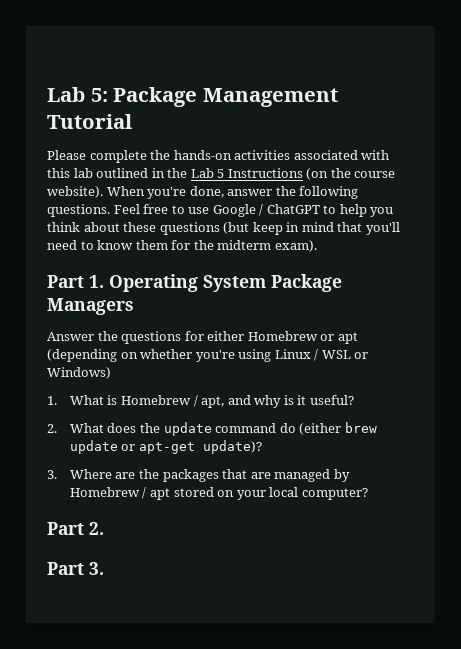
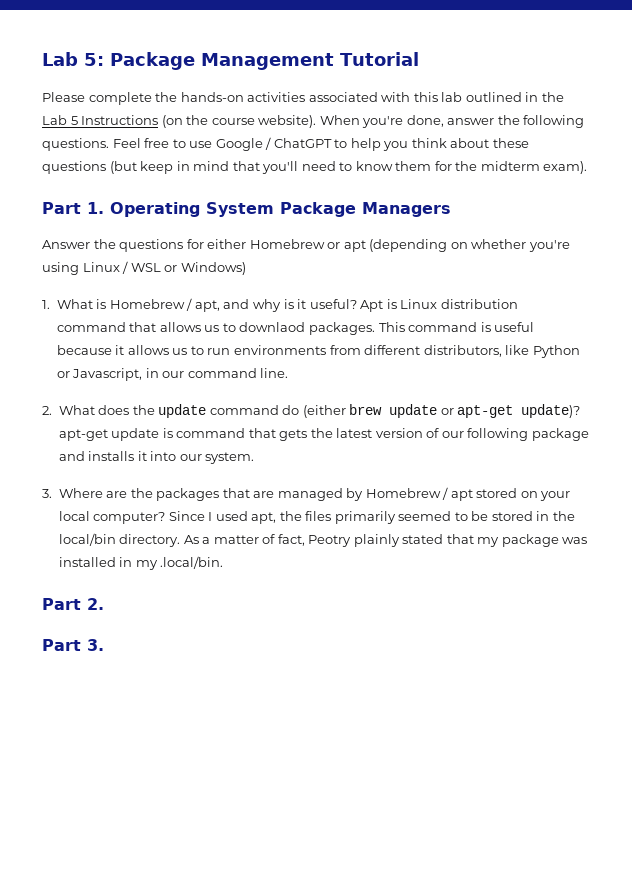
+ Apt is Linux distribution command that allows us to downlaod packages. This command is useful because it allows us to run environments from different distributors, like Python or Javascript, in our command line.
- 2. What does the update command do (either brew update or apt-get update)?
+ 2. What does the update command do (either brew update or apt-get update)? apt-get update is command that gets the latest version of our following package and installs it into our system.
+ Since I used apt, the files primarily seemed to be stored in the local/bin directory. As a matter of fact, Peotry plainly stated that my package was installed in my .local/bin.

